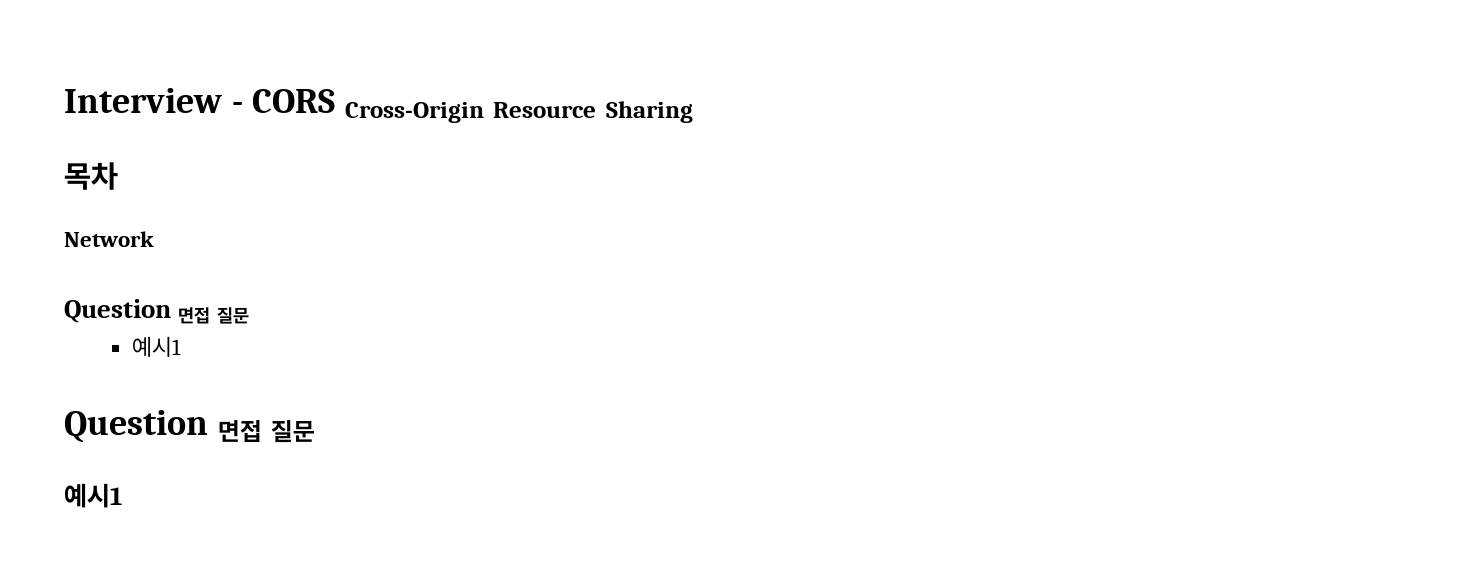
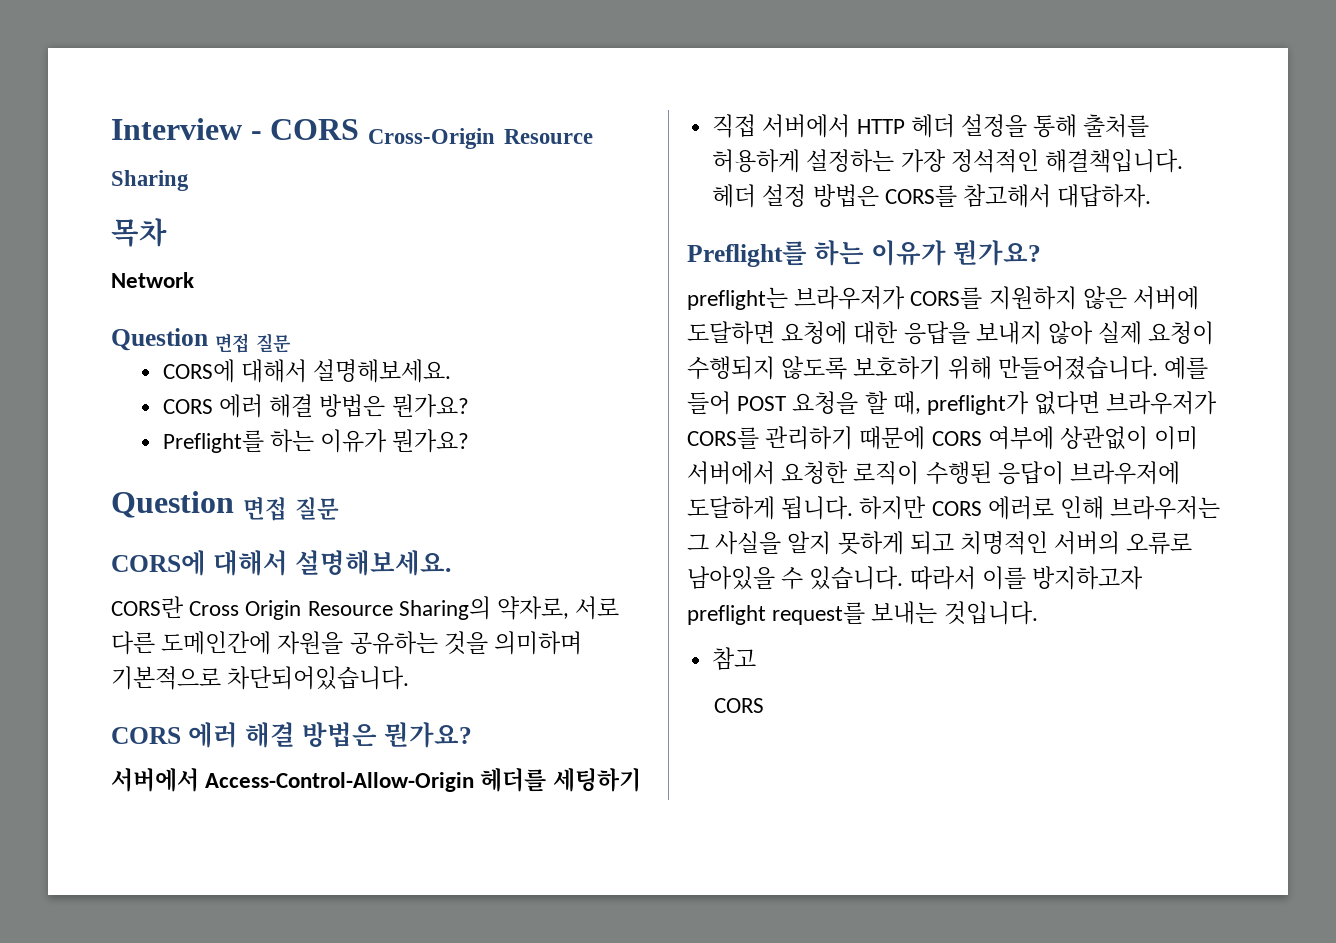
  Network
  Question 면접 질문
- 예시1
+ CORS에 대해서 설명해보세요.
+ CORS 에러 해결 방법은 뭔가요?
+ Preflight를 하는 이유가 뭔가요?
  Question 면접 질문
- 예시1
+ CORS에 대해서 설명해보세요.
+ CORS란 Cross Origin Resource Sharing의 약자로, 서로 다른 도메인간에 자원을 공유하는 것을 의미하며 기본적으로 차단되어있습니다.
+ CORS 에러 해결 방법은 뭔가요?
+ 서버에서 Access-Control-Allow-Origin 헤더를 세팅하기
+ 직접 서버에서 HTTP 헤더 설정을 통해 출처를 허용하게 설정하는 가장 정석적인 해결책입니다. 헤더 설정 방법은 CORS를 참고해서 대답하자.
+ Preflight를 하는 이유가 뭔가요?
+ preflight는 브라우저가 CORS를 지원하지 않은 서버에 도달하면 요청에 대한 응답을 보내지 않아 실제 요청이 수행되지 않도록 보호하기 위해 만들어졌습니다. 예를 들어 POST 요청을 할 때, preflight가 없다면 브라우저가 CORS를 관리하기 때문에 CORS 여부에 상관없이 이미 서버에서 요청한 로직이 수행된 응답이 브라우저에 도달하게 됩니다. 하지만 CORS 에러로 인해 브라우저는 그 사실을 알지 못하게 되고 치명적인 서버의 오류로 남아있을 수 있습니다. 따라서 이를 방지하고자 preflight request를 보내는 것입니다.
+ 참고
+ CORS

